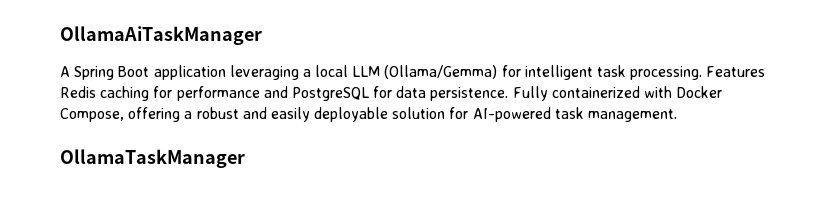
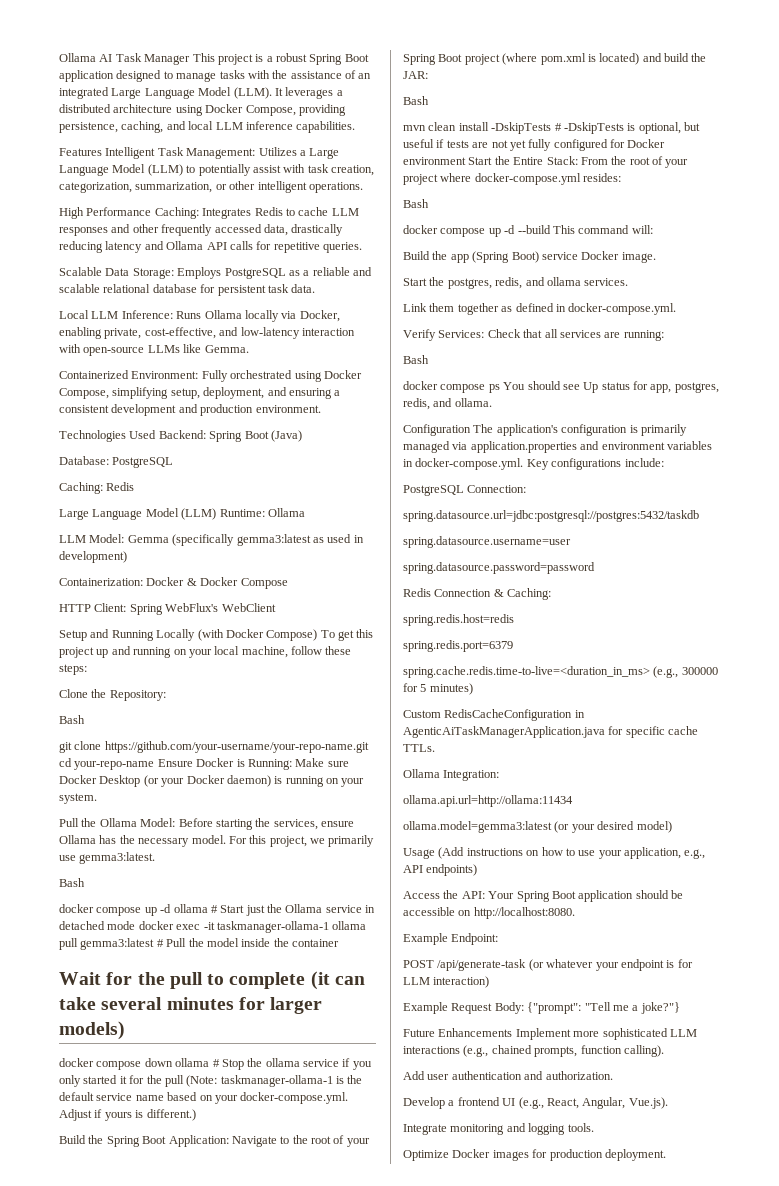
- OllamaAiTaskManager
- A Spring Boot application leveraging a local LLM (Ollama/Gemma) for intelligent task processing. Features Redis caching for performance and PostgreSQL for data persistence. Fully containerized with Docker Compose, offering a robust and easily deployable solution for AI-powered task management.
- OllamaTaskManager
+ Ollama AI Task Manager This project is a robust Spring Boot application designed to manage tasks with the assistance of an integrated Large Language Model (LLM). It leverages a distributed architecture using Docker Compose, providing persistence, caching, and local LLM inference capabilities.
+ Features Intelligent Task Management: Utilizes a Large Language Model (LLM) to potentially assist with task creation, categorization, summarization, or other intelligent operations.
+ High Performance Caching: Integrates Redis to cache LLM responses and other frequently accessed data, drastically reducing latency and Ollama API calls for repetitive queries.
+ Scalable Data Storage: Employs PostgreSQL as a reliable and scalable relational database for persistent task data.
+ Local LLM Inference: Runs Ollama locally via Docker, enabling private, cost-effective, and low-latency interaction with open-source LLMs like Gemma.
+ Containerized Environment: Fully orchestrated using Docker Compose, simplifying setup, deployment, and ensuring a consistent development and production environment.
+ Technologies Used Backend: Spring Boot (Java)
+ Database: PostgreSQL
+ Caching: Redis
+ Large Language Model (LLM) Runtime: Ollama
+ LLM Model: Gemma (specifically gemma3:latest as used in development)
+ Containerization: Docker & Docker Compose
+ HTTP Client: Spring WebFlux's WebClient
+ Setup and Running Locally (with Docker Compose) To get this project up and running on your local machine, follow these steps:
+ Clone the Repository:
+ Bash
+ git clone https://github.com/your-username/your-repo-name.git cd your-repo-name Ensure Docker is Running: Make sure Docker Desktop (or your Docker daemon) is running on your system.
+ Pull the Ollama Model: Before starting the services, ensure Ollama has the necessary model. For this project, we primarily use gemma3:latest.
+ Bash
+ docker compose up -d ollama # Start just the Ollama service in detached mode docker exec -it taskmanager-ollama-1 ollama pull gemma3:latest # Pull the model inside the container
+ Wait for the pull to complete (it can take several minutes for larger models)
+ docker compose down ollama # Stop the ollama service if you only started it for the pull (Note: taskmanager-ollama-1 is the default service name based on your docker-compose.yml. Adjust if yours is different.)
+ Build the Spring Boot Application: Navigate to the root of your Spring Boot project (where pom.xml is located) and build the JAR:
+ Bash
+ mvn clean install -DskipTests # -DskipTests is optional, but useful if tests are not yet fully configured for Docker environment Start the Entire Stack: From the root of your project where docker-compose.yml resides:
+ Bash
+ docker compose up -d --build This command will:
+ Build the app (Spring Boot) service Docker image.
+ Start the postgres, redis, and ollama services.
+ Link them together as defined in docker-compose.yml.
+ Verify Services: Check that all services are running:
+ Bash
+ docker compose ps You should see Up status for app, postgres, redis, and ollama.
+ Configuration The application's configuration is primarily managed via application.properties and environment variables in docker-compose.yml. Key configurations include:
+ PostgreSQL Connection:
+ spring.datasource.url=jdbc:postgresql://postgres:5432/taskdb
+ spring.datasource.username=user
+ spring.datasource.password=password
+ Redis Connection & Caching:
+ spring.redis.host=redis
+ spring.redis.port=6379
+ spring.cache.redis.time-to-live=<duration_in_ms> (e.g., 300000 for 5 minutes)
+ Custom RedisCacheConfiguration in AgenticAiTaskManagerApplication.java for specific cache TTLs.
+ Ollama Integration:
+ ollama.api.url=http://ollama:11434
+ ollama.model=gemma3:latest (or your desired model)
+ Usage (Add instructions on how to use your application, e.g., API endpoints)
+ Access the API: Your Spring Boot application should be accessible on http://localhost:8080.
+ Example Endpoint:
+ POST /api/generate-task (or whatever your endpoint is for LLM interaction)
+ Example Request Body: {"prompt": "Tell me a joke?"}
+ Future Enhancements Implement more sophisticated LLM interactions (e.g., chained prompts, function calling).
+ Add user authentication and authorization.
+ Develop a frontend UI (e.g., React, Angular, Vue.js).
+ Integrate monitoring and logging tools.
+ Optimize Docker images for production deployment.

